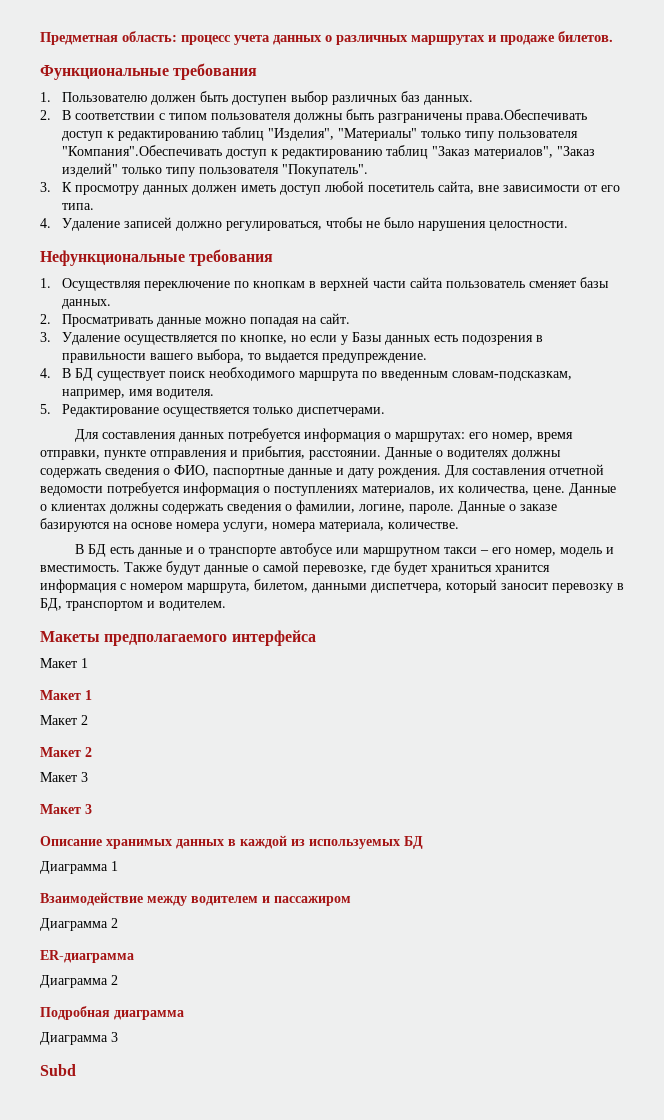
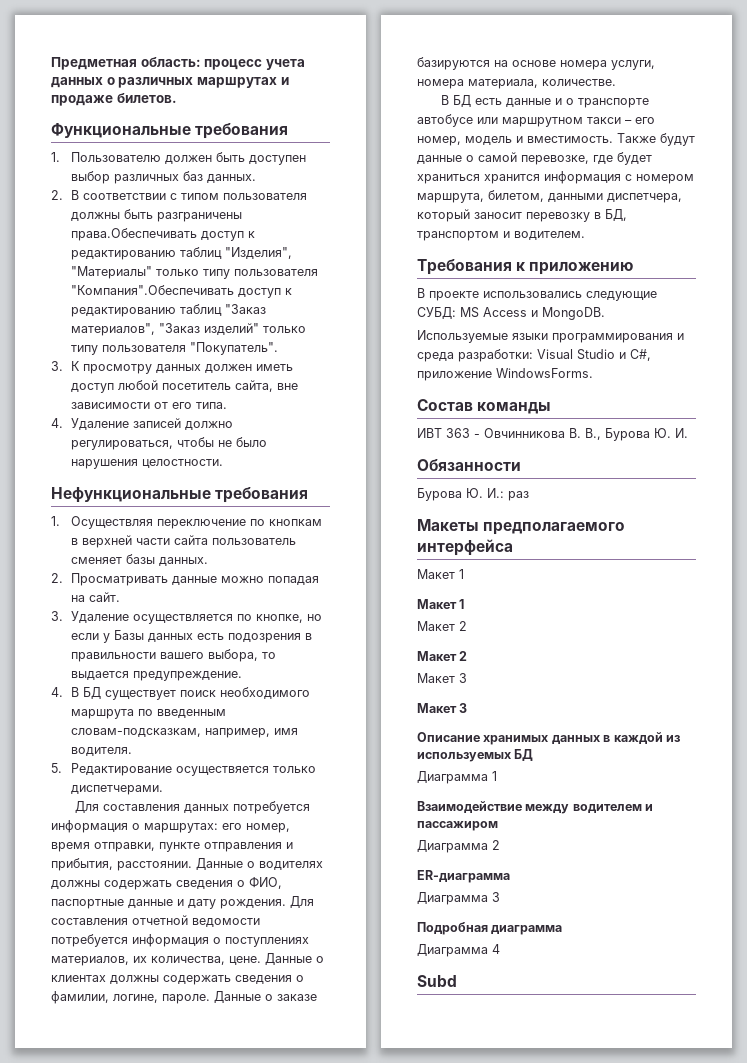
+ Требования к приложению
+ В проекте использовались следующие СУБД: MS Access и MongoDB.
+ Используемые языки программирования и среда разработки: Visual Studio и C#, приложение WindowsForms.
+ Состав команды
+ ИВТ 363 - Овчинникова В. В., Бурова Ю. И.
+ Обязанности
+ Бурова Ю. И.: раз
  ER-диаграмма
- Диаграмма 2
+ Диаграмма 3
- Диаграмма 3
+ Диаграмма 4

